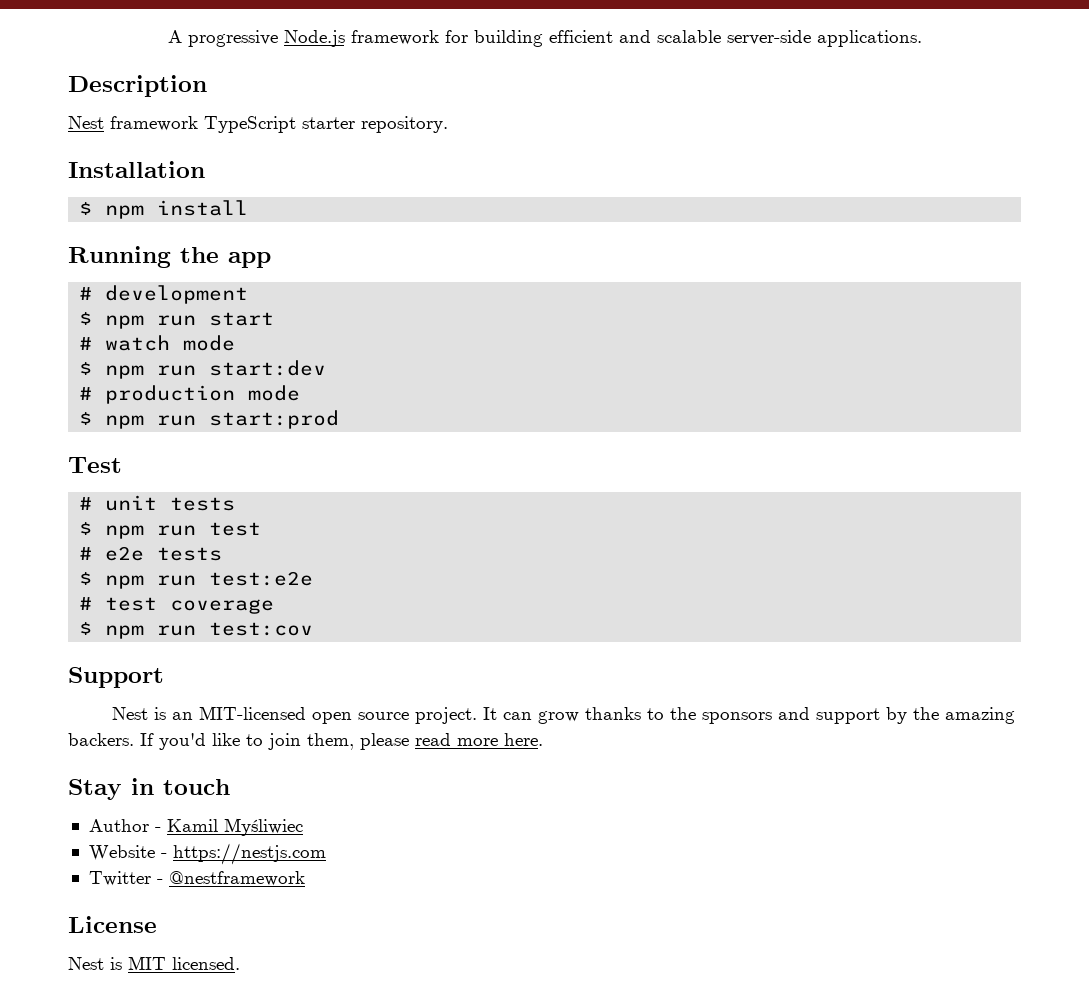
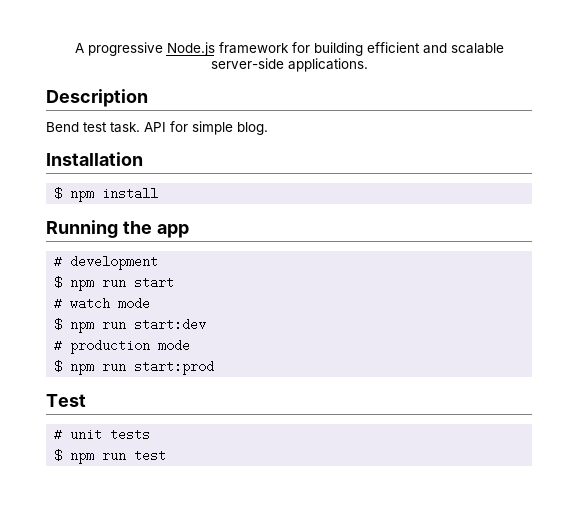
- Nest framework TypeScript starter repository.
+ Bend test task. API for simple blog.
- # e2e tests
- $ npm run test:e2e
- # test coverage
- $ npm run test:cov
- Support
- Nest is an MIT-licensed open source project. It can grow thanks to the sponsors and support by the amazing backers. If you'd like to join them, please read more here.
- Stay in touch
- Author - Kamil Myśliwiec
- Website - https://nestjs.com
- Twitter - @nestframework
- License
- Nest is MIT licensed.

